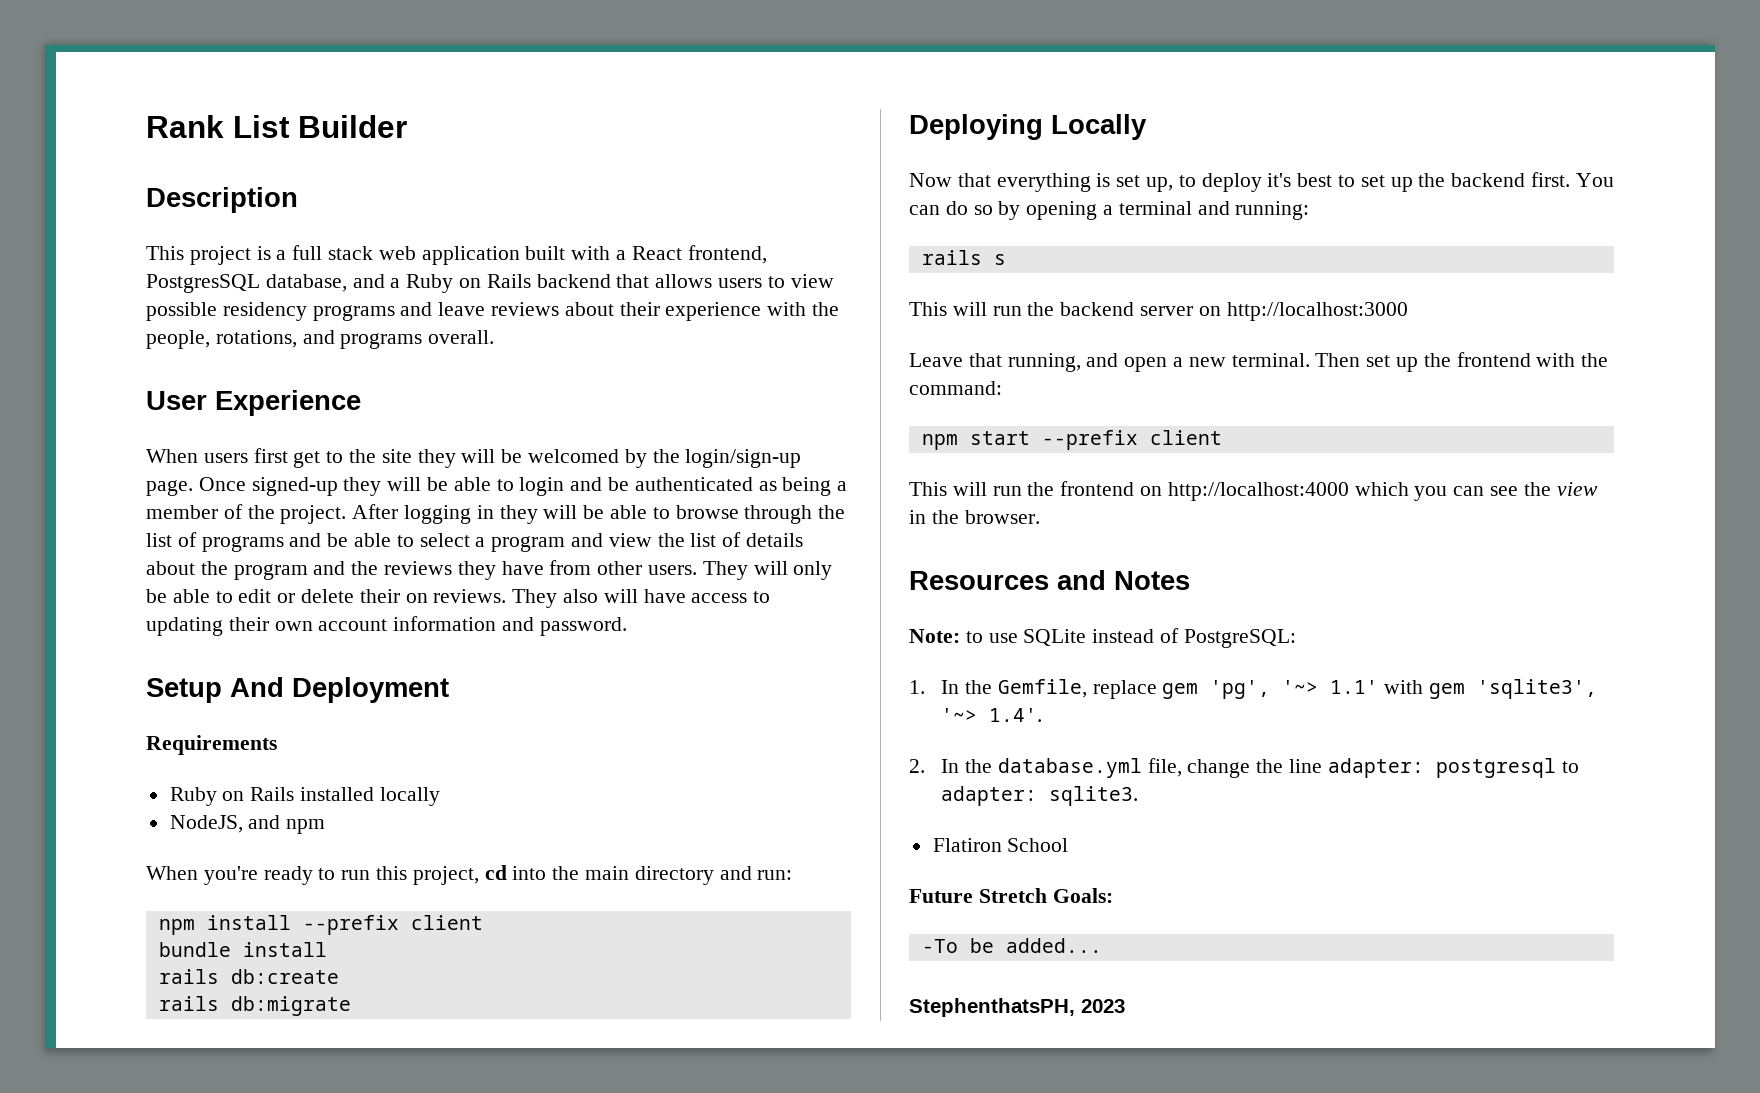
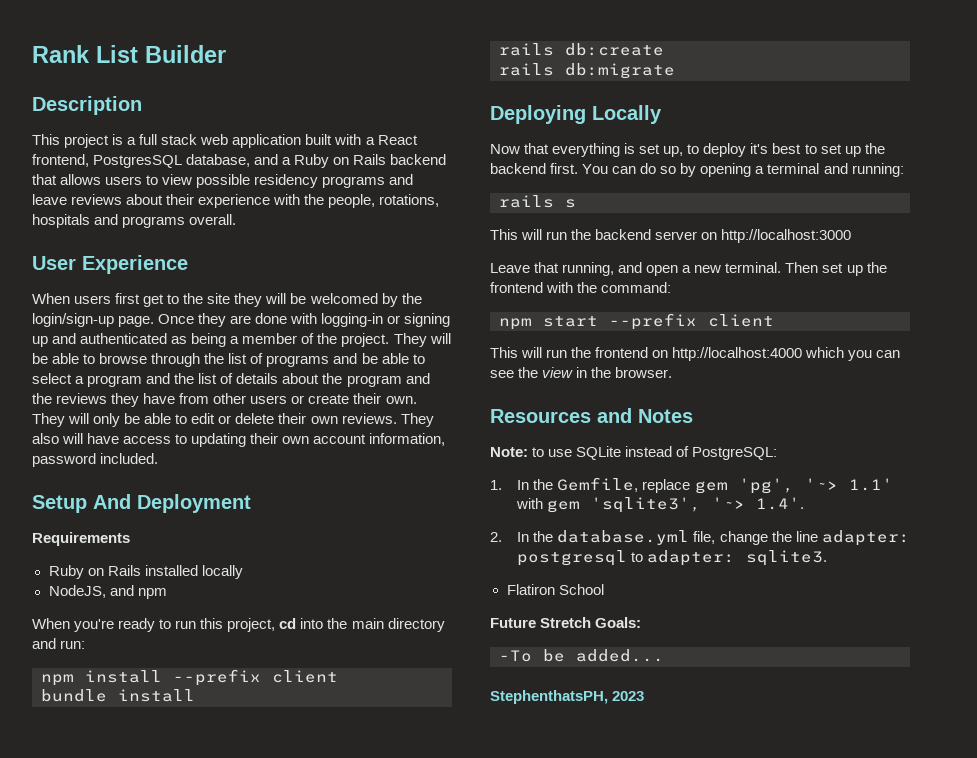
- This project is a full stack web application built with a React frontend, PostgresSQL database, and a Ruby on Rails backend that allows users to view possible residency programs and leave reviews about their experience with the people, rotations, and programs overall.
+ This project is a full stack web application built with a React frontend, PostgresSQL database, and a Ruby on Rails backend that allows users to view possible residency programs and leave reviews about their experience with the people, rotations, hospitals and programs overall.
- Once signed-up they will be able to login and be authenticated as being a member of the project.
+ Once they are done with logging-in or signing up and authenticated as being a member of the project.
- After logging in they will be able to browse through the list of programs and be able to select a program and view the list of details about the program and the reviews they have from other users.
+ They will be able to browse through the list of programs and be able to select a program and the list of details about the program and the reviews they have from other users or create their own.
- They will only be able to edit or delete their on reviews.
+ They will only be able to edit or delete their own reviews.
- They also will have access to updating their own account information and password.
+ They also will have access to updating their own account information, password included.

